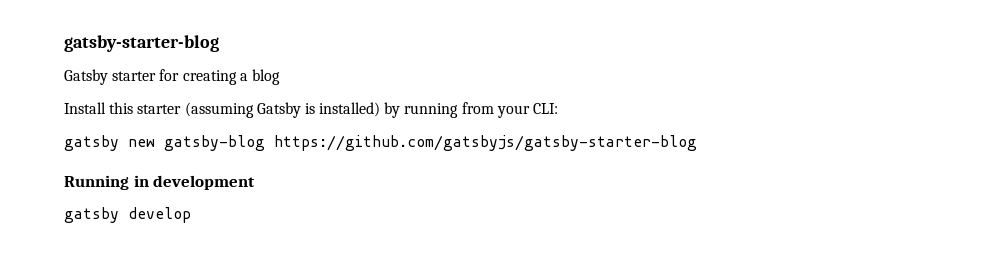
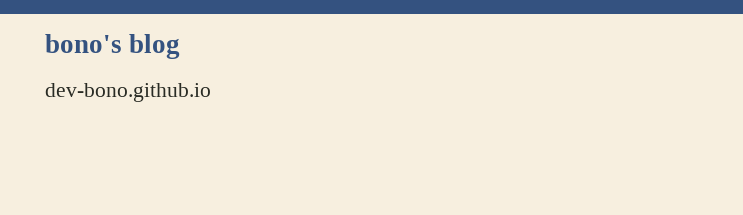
- gatsby-starter-blog
- Gatsby starter for creating a blog
- Install this starter (assuming Gatsby is installed) by running from your CLI:
- gatsby new gatsby-blog https://github.com/gatsbyjs/gatsby-starter-blog
- Running in development
- gatsby develop
+ bono's blog
+ dev-bono.github.io

